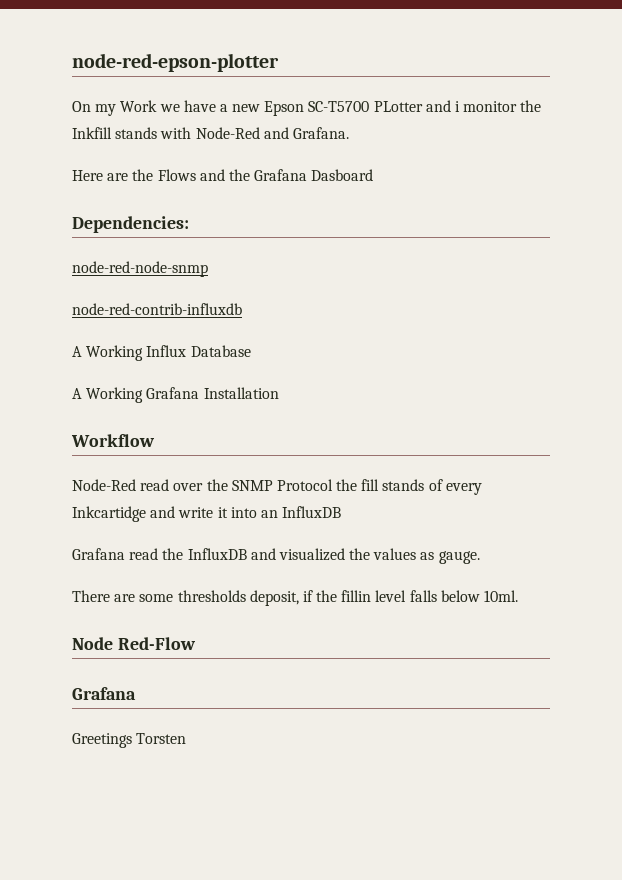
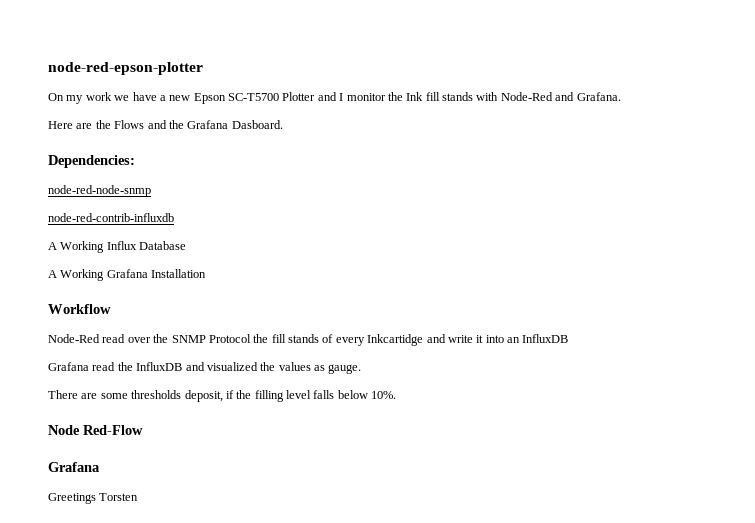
- On my Work we have a new Epson SC-T5700 PLotter and i monitor the Inkfill stands with Node-Red and Grafana.
+ On my work we have a new Epson SC-T5700 Plotter and I monitor the Ink fill stands with Node-Red and Grafana.
- Here are the Flows and the Grafana Dasboard
+ Here are the Flows and the Grafana Dasboard.
- There are some thresholds deposit, if the fillin level falls below 10ml.
+ There are some thresholds deposit, if the filling level falls below 10%.

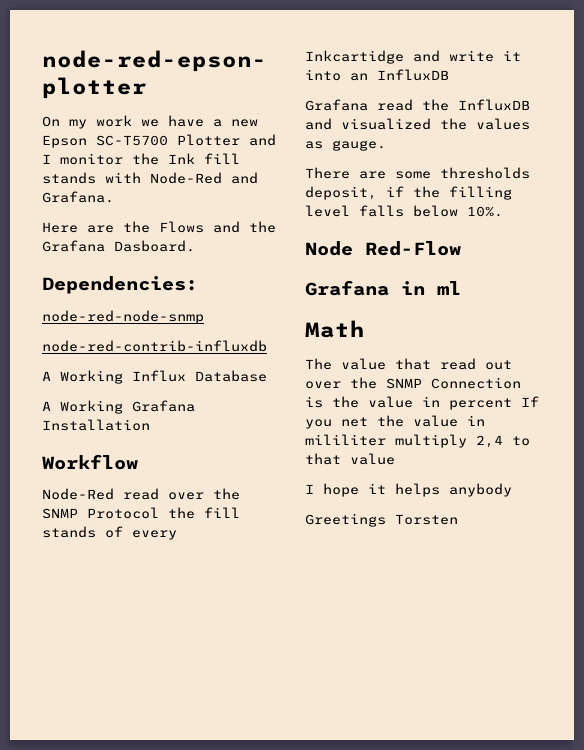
  Node Red-Flow
- Grafana
+ Grafana in ml
+ Math
+ The value that read out over the SNMP Connection is the value in percent If you net the value in mililiter multiply 2,4 to that value
+ I hope it helps anybody

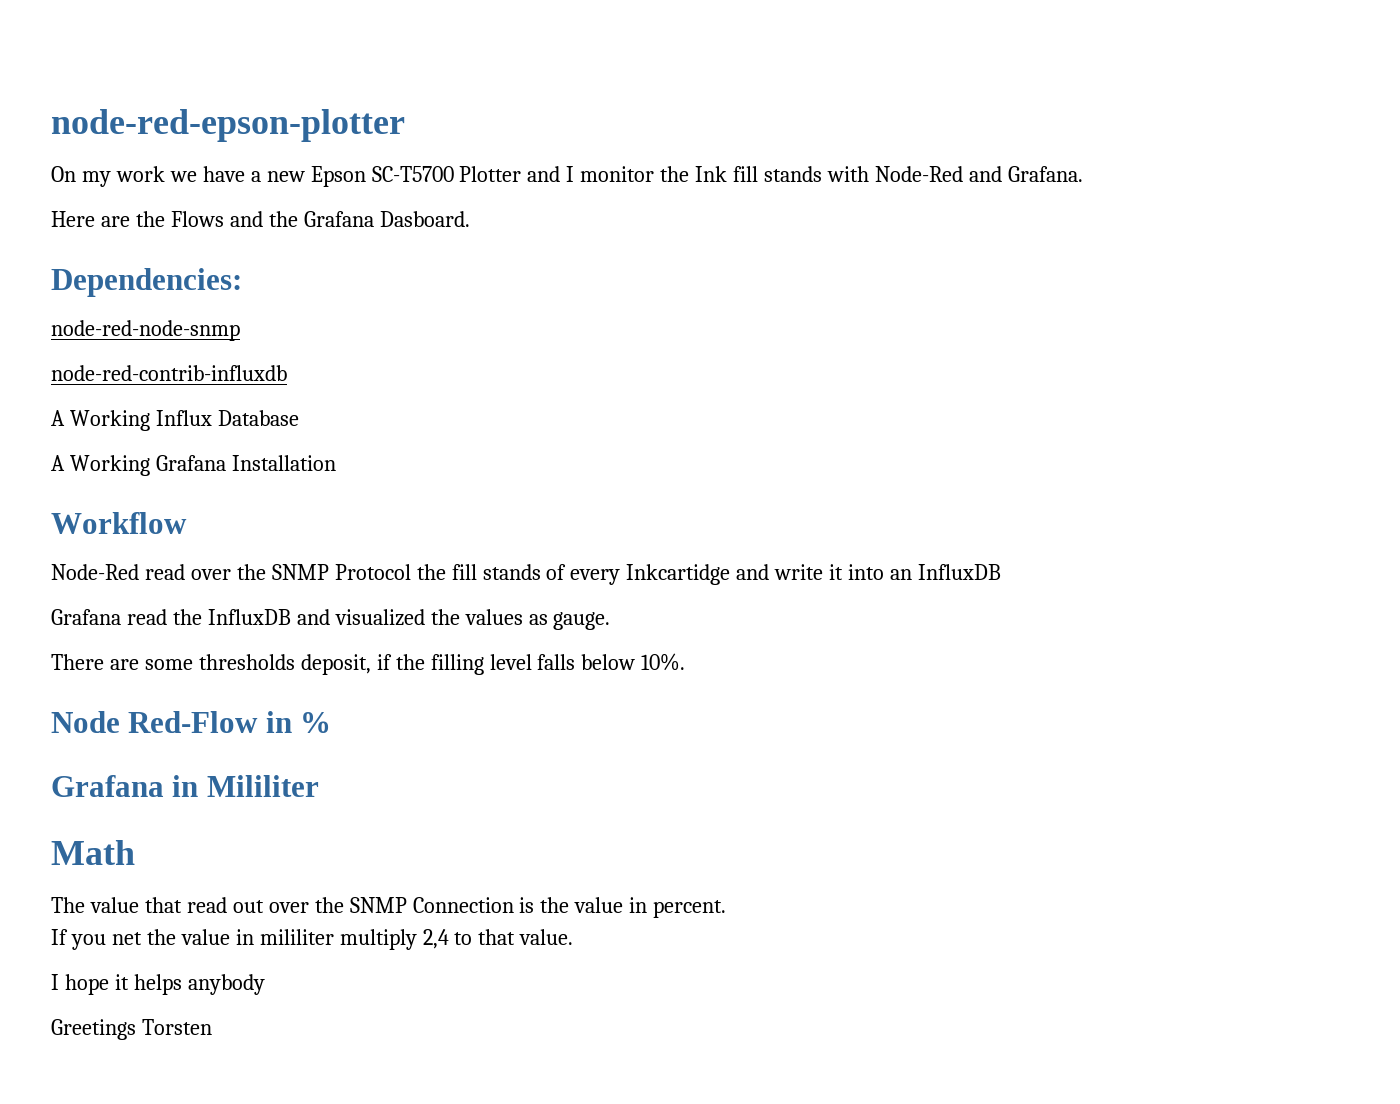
- Node Red-Flow
+ Node Red-Flow in %
- Grafana in ml
+ Grafana in Mililiter
- The value that read out over the SNMP Connection is the value in percent If you net the value in mililiter multiply 2,4 to that value
+ The value that read out over the SNMP Connection is the value in percent.
+ If you net the value in mililiter multiply 2,4 to that value.

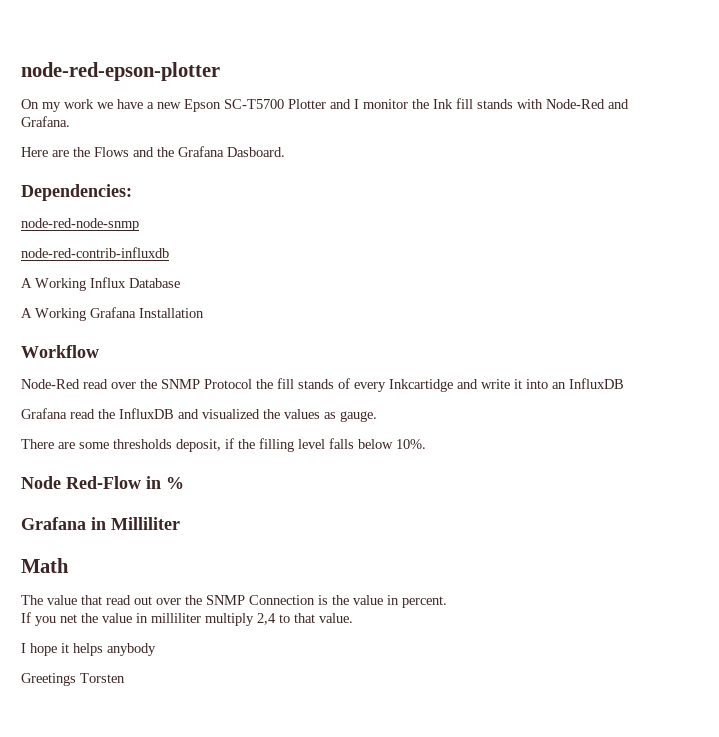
- Grafana in Mililiter
+ Grafana in Milliliter
- If you net the value in mililiter multiply 2,4 to that value.
+ If you net the value in milliliter multiply 2,4 to that value.

